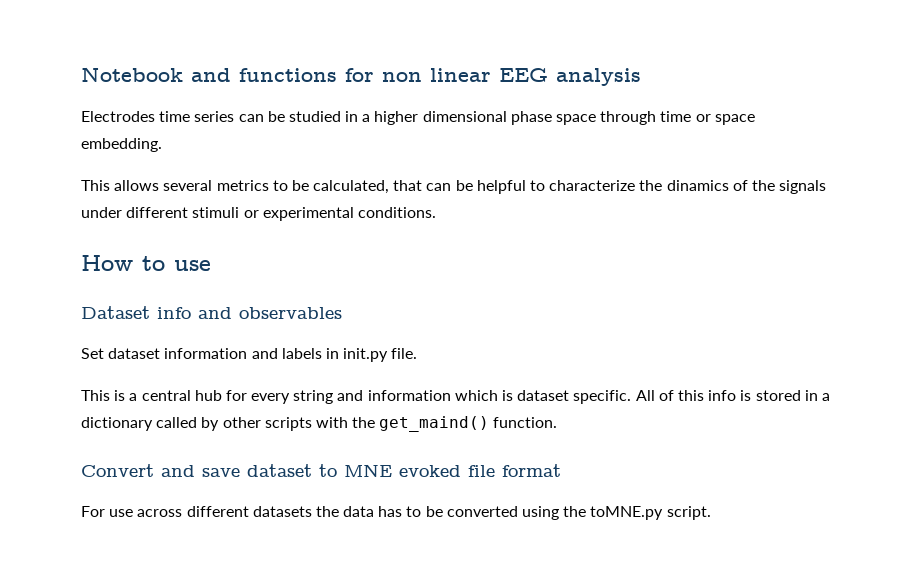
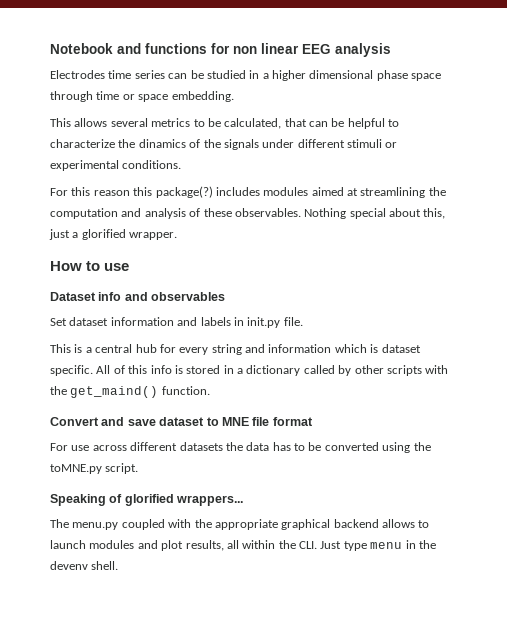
+ For this reason this package(?) includes modules aimed at streamlining the computation and analysis of these observables. Nothing special about this, just a glorified wrapper.
- Convert and save dataset to MNE evoked file format
+ Convert and save dataset to MNE file format
+ Speaking of glorified wrappers...
+ The menu.py coupled with the appropriate graphical backend allows to launch modules and plot results, all within the CLI. Just type menu in the devenv shell.

